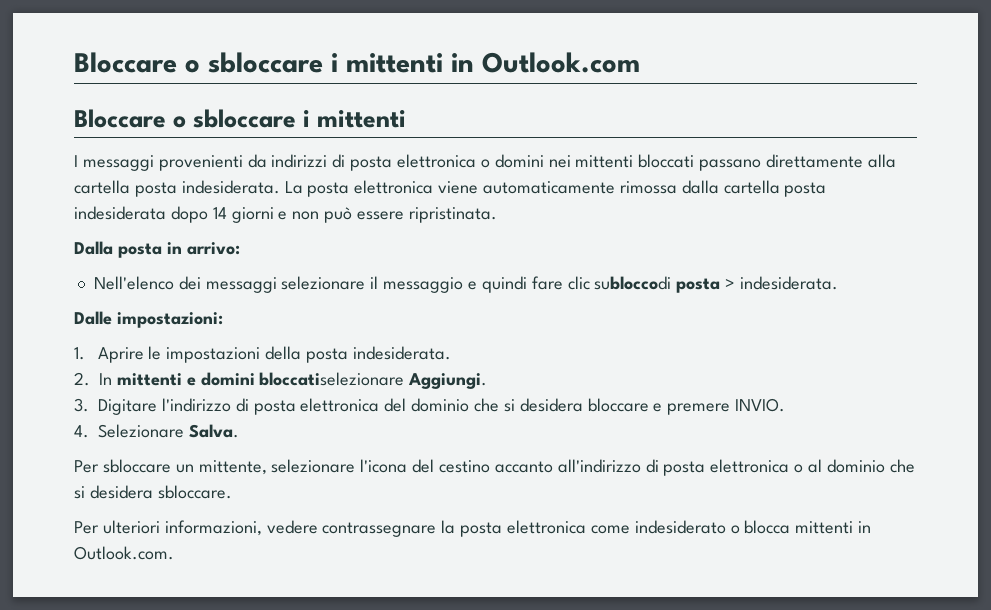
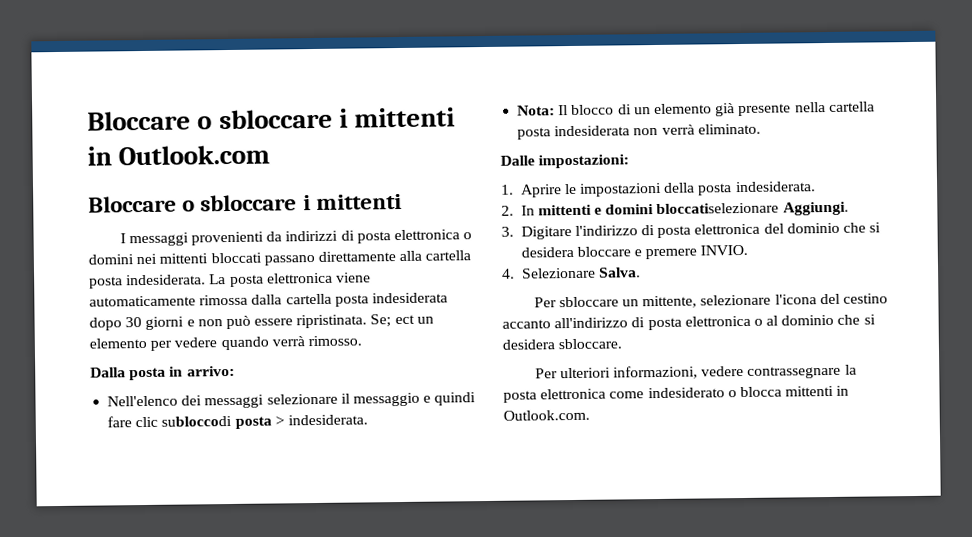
- La posta elettronica viene automaticamente rimossa dalla cartella posta indesiderata dopo 14 giorni e non può essere ripristinata.
+ La posta elettronica viene automaticamente rimossa dalla cartella posta indesiderata dopo 30 giorni e non può essere ripristinata. Se; ect un elemento per vedere quando verrà rimosso.
+ Nota: Il blocco di un elemento già presente nella cartella posta indesiderata non verrà eliminato.

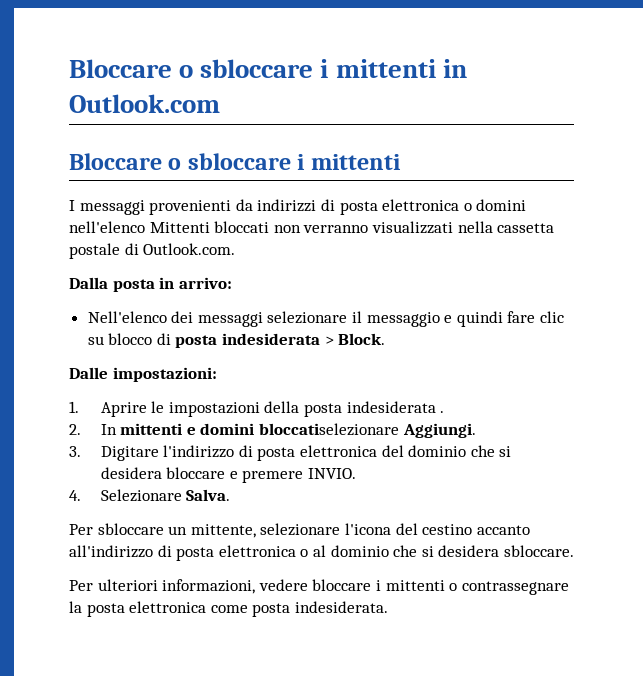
- I messaggi provenienti da indirizzi di posta elettronica o domini nei mittenti bloccati passano direttamente alla cartella posta indesiderata. La posta elettronica viene automaticamente rimossa dalla cartella posta indesiderata dopo 30 giorni e non può essere ripristinata. Se; ect un elemento per vedere quando verrà rimosso.
+ I messaggi provenienti da indirizzi di posta elettronica o domini nell'elenco Mittenti bloccati non verranno visualizzati nella cassetta postale di Outlook.com.
- Nell'elenco dei messaggi selezionare il messaggio e quindi fare clic subloccodi posta > indesiderata.
- Nota: Il blocco di un elemento già presente nella cartella posta indesiderata non verrà eliminato.
+ Nell'elenco dei messaggi selezionare il messaggio e quindi fare clic su blocco di posta indesiderata > Block.
- 1. Aprire le impostazioni della posta indesiderata.
+ 1. Aprire le impostazioni della posta indesiderata .
- Per ulteriori informazioni, vedere contrassegnare la posta elettronica come indesiderato o blocca mittenti in Outlook.com.
+ Per ulteriori informazioni, vedere bloccare i mittenti o contrassegnare la posta elettronica come posta indesiderata.

